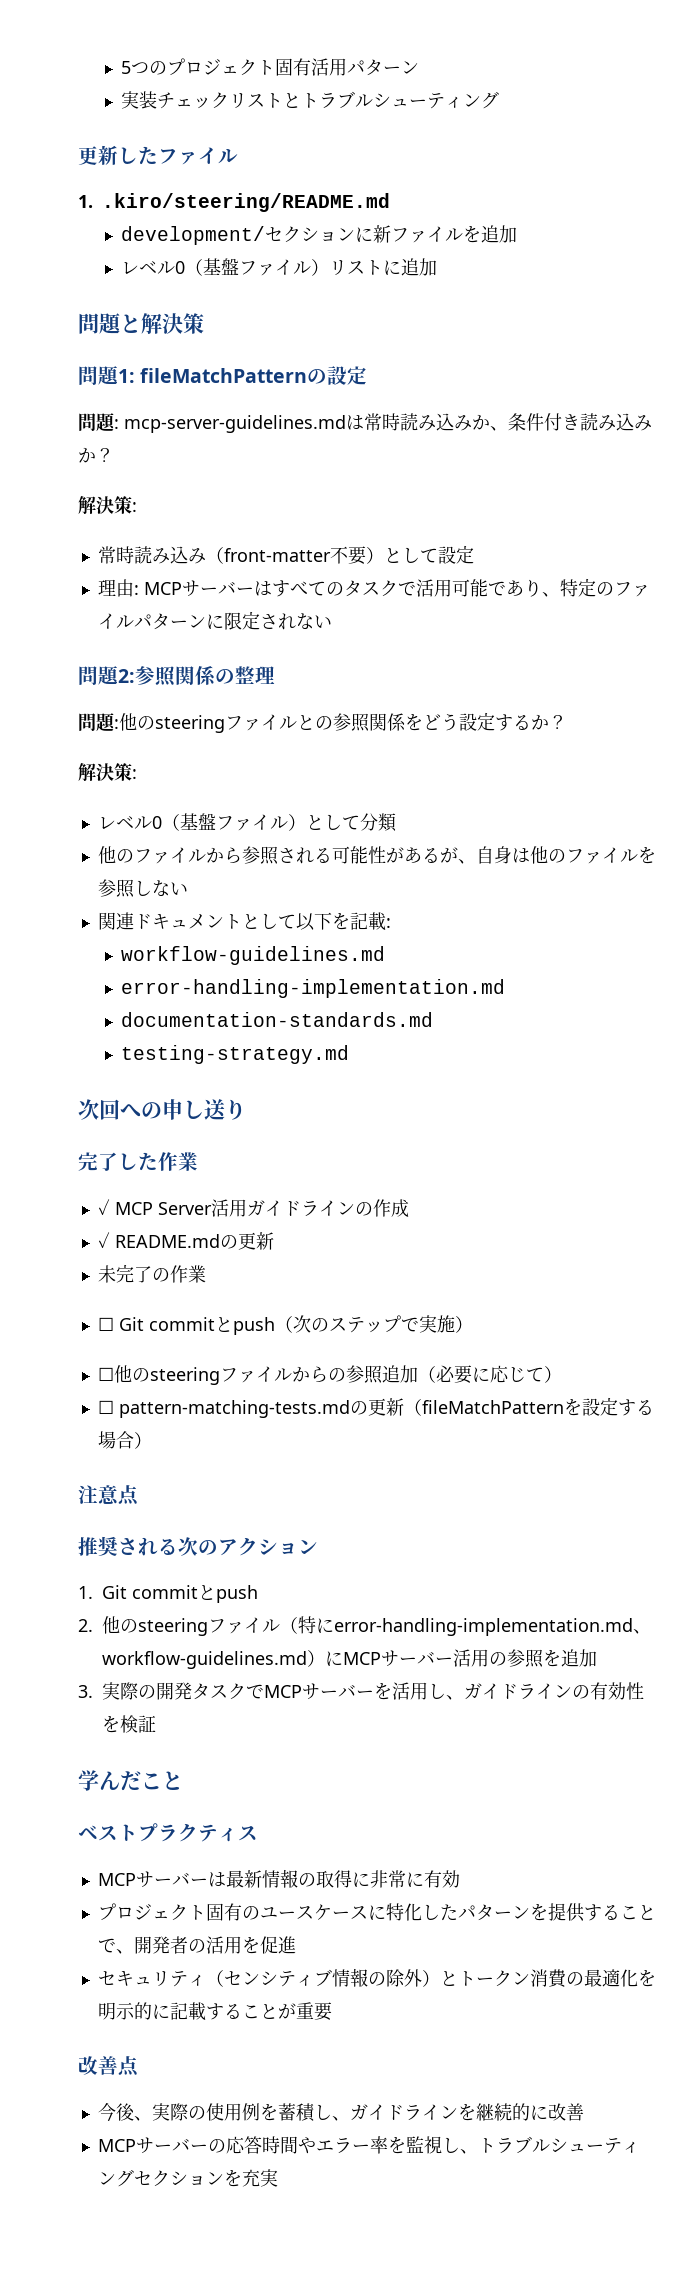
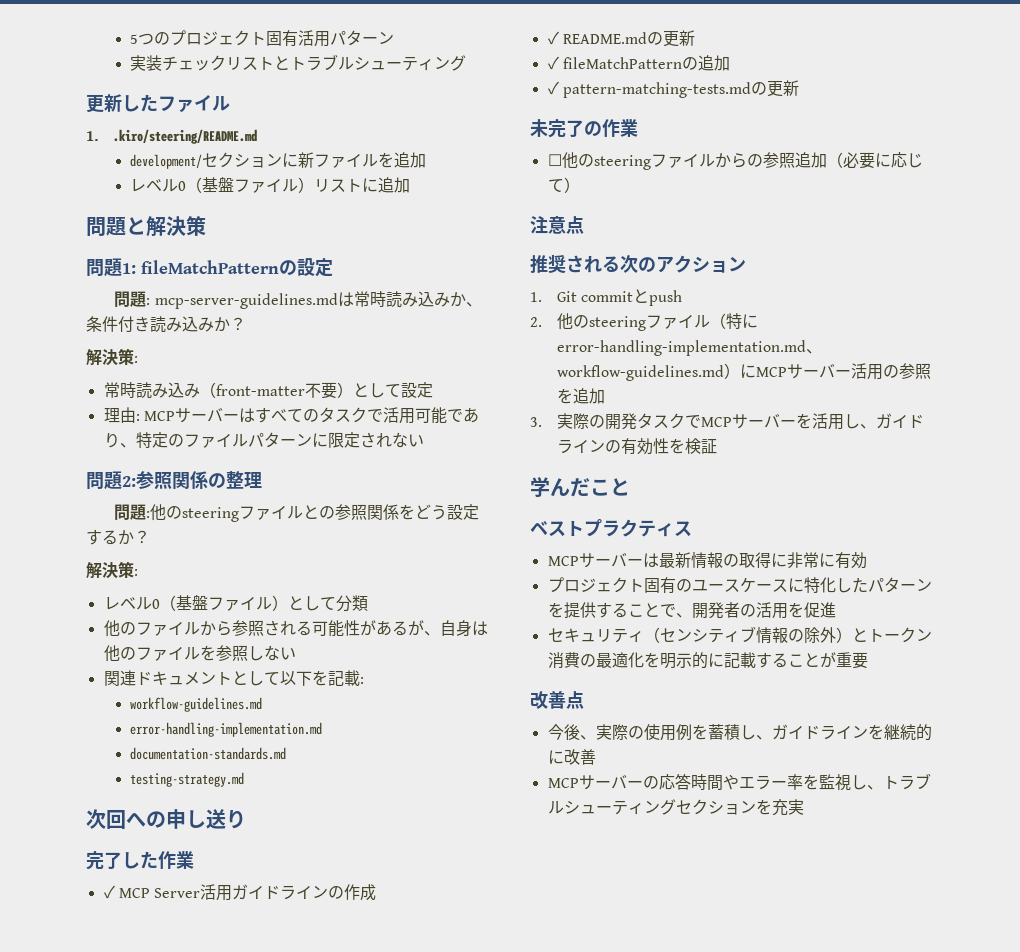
+ ✓ fileMatchPatternの追加
+ ✓ pattern-matching-tests.mdの更新
  未完了の作業
- ☐ Git commitとpush（次のステップで実施）
- ☐ pattern-matching-tests.mdの更新（fileMatchPatternを設定する場合）

